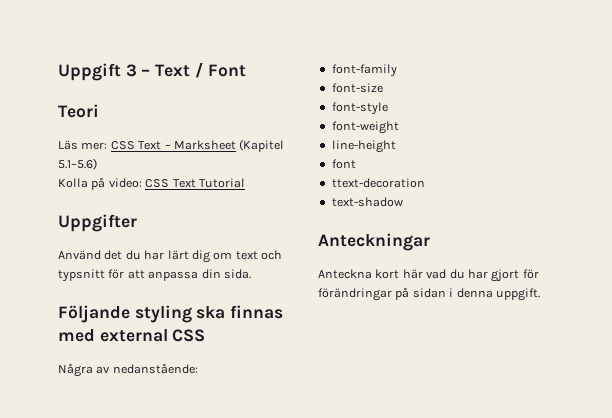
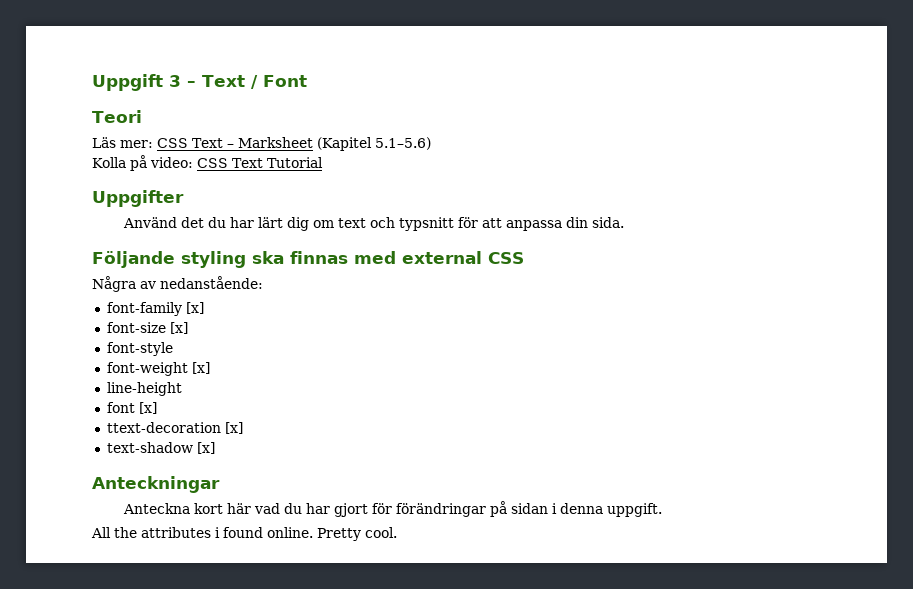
- font-family
+ font-family [x]
- font-size
+ font-size [x]
- font-weight
+ font-weight [x]
- font
+ font [x]
- ttext-decoration
+ ttext-decoration [x]
- text-shadow
+ text-shadow [x]
+ All the attributes i found online. Pretty cool.

